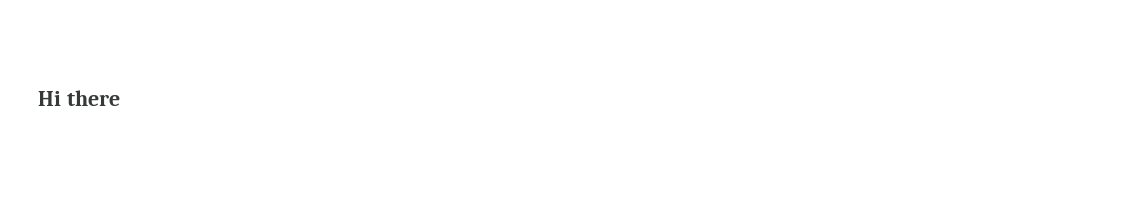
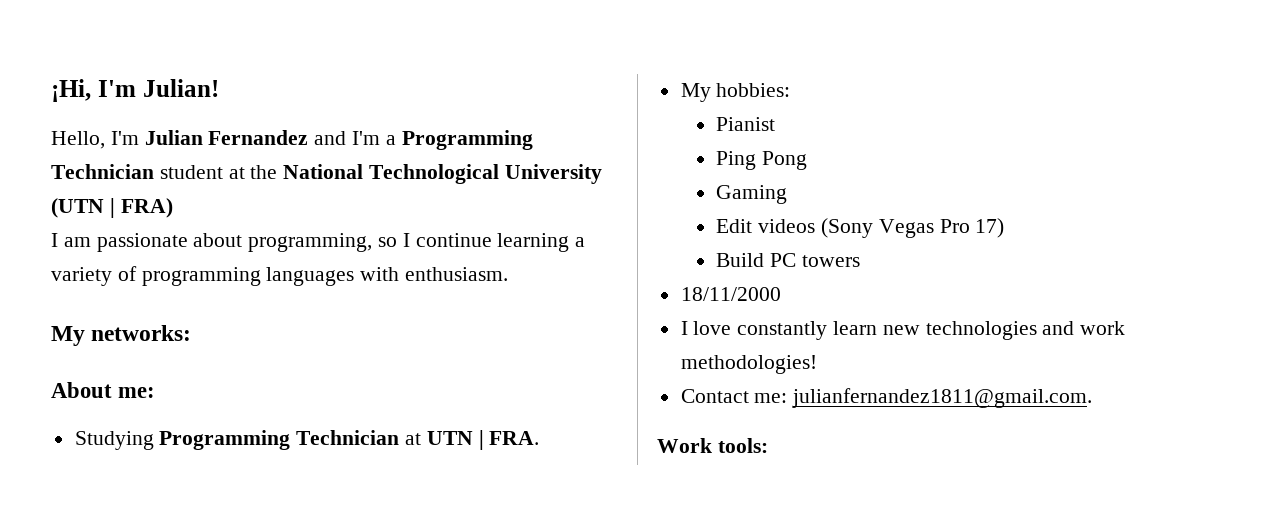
- Hi there
+ ¡Hi, I'm Julian!
+ Hello, I'm Julian Fernandez and I'm a Programming Technician student at the National Technological University (UTN | FRA)
+ I am passionate about programming, so I continue learning a variety of programming languages with enthusiasm.
+ My networks:
+ About me:
+ Studying Programming Technician at UTN | FRA.
+ My hobbies:
+ Pianist
+ Ping Pong
+ Gaming
+ Edit videos (Sony Vegas Pro 17)
+ Build PC towers
+ 18/11/2000
+ I love constantly learn new technologies and work methodologies!
+ Contact me: julianfernandez1811@gmail.com.
+ Work tools:

